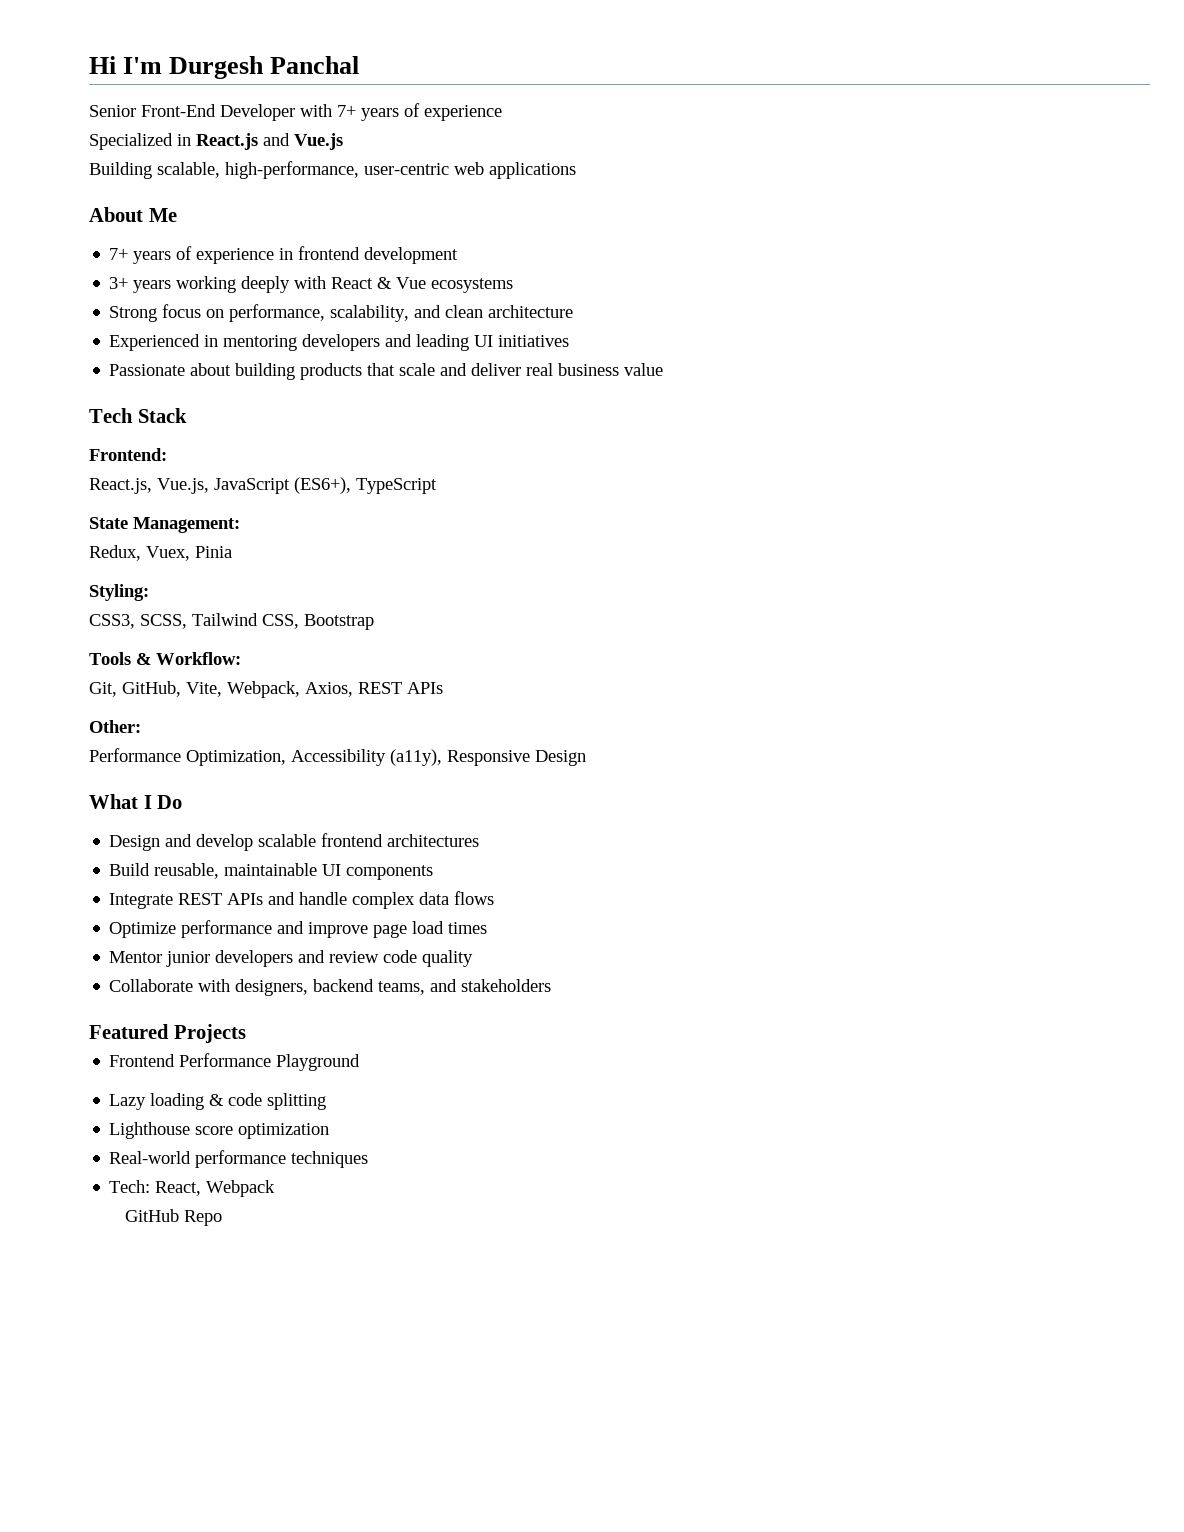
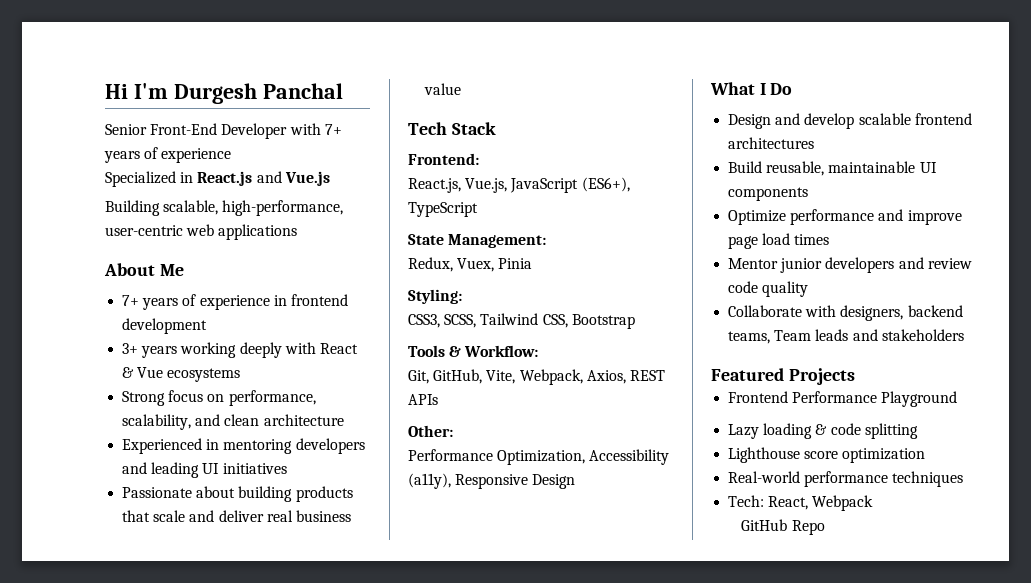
- Integrate REST APIs and handle complex data flows
- Collaborate with designers, backend teams, and stakeholders
+ Collaborate with designers, backend teams, Team leads and stakeholders

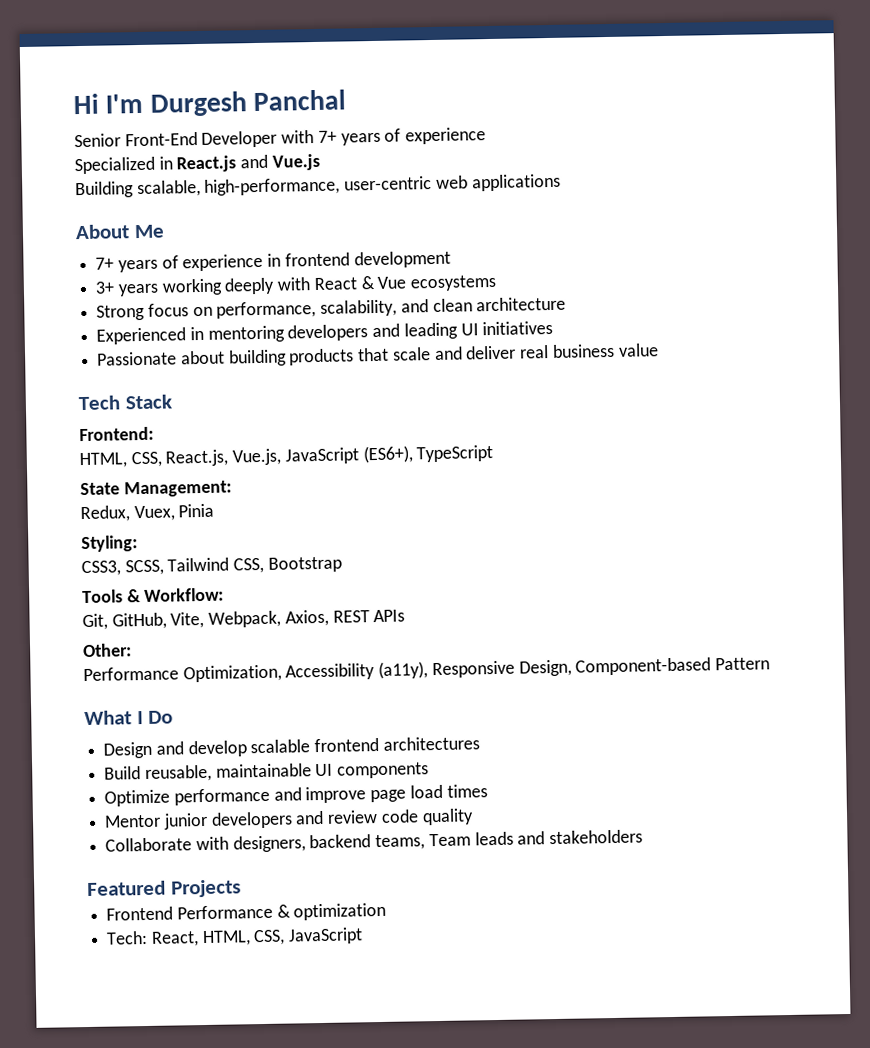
- React.js, Vue.js, JavaScript (ES6+), TypeScript
+ HTML, CSS, React.js, Vue.js, JavaScript (ES6+), TypeScript
- Performance Optimization, Accessibility (a11y), Responsive Design
+ Performance Optimization, Accessibility (a11y), Responsive Design, Component-based Pattern
- Frontend Performance Playground
- Lazy loading & code splitting
- Lighthouse score optimization
- Real-world performance techniques
+ Frontend Performance & optimization
- Tech: React, Webpack
- GitHub Repo
+ Tech: React, HTML, CSS, JavaScript

